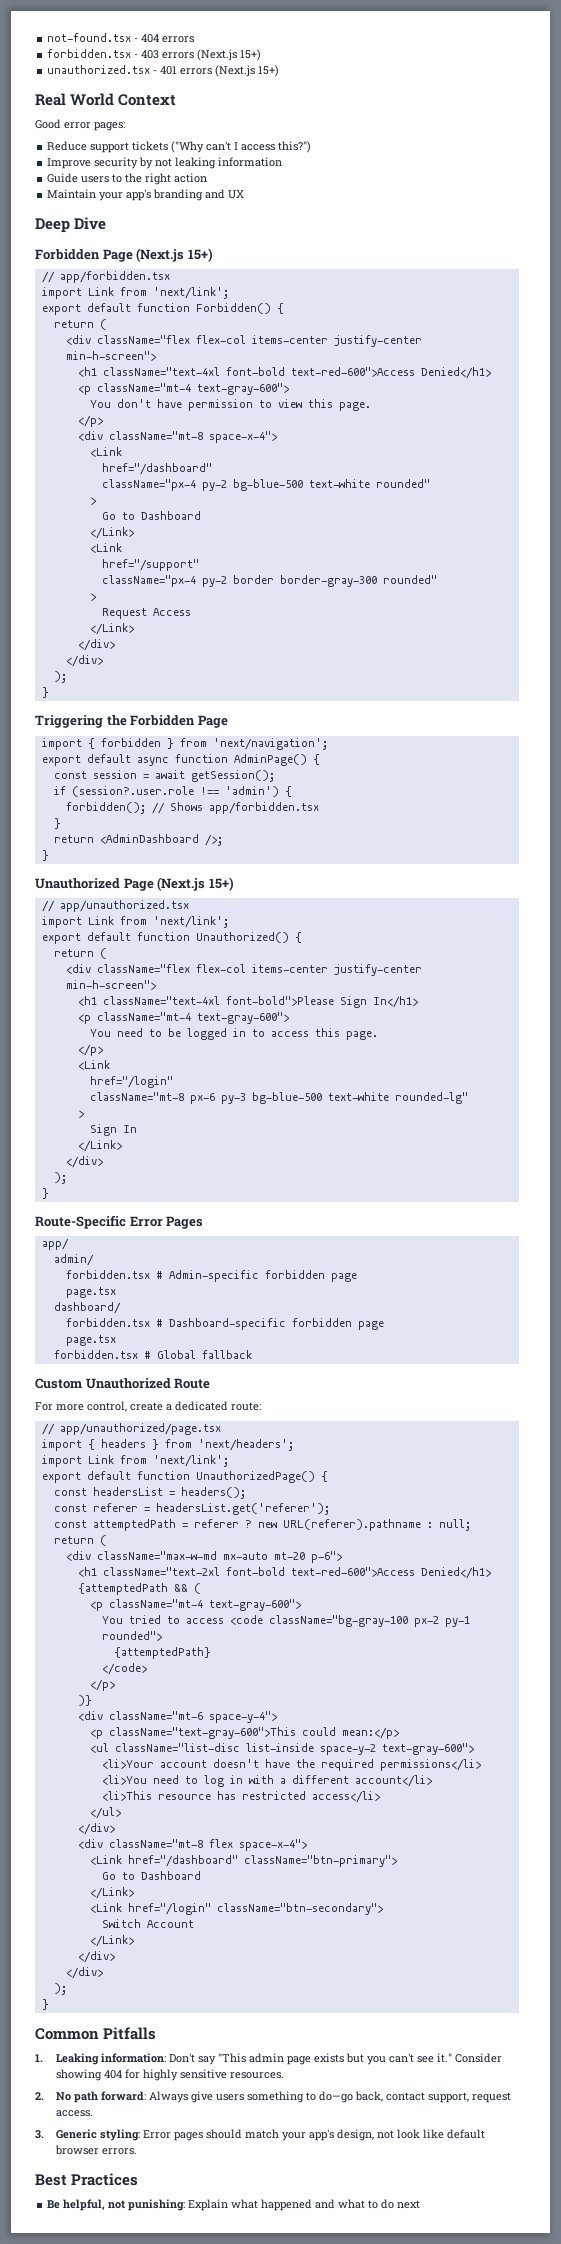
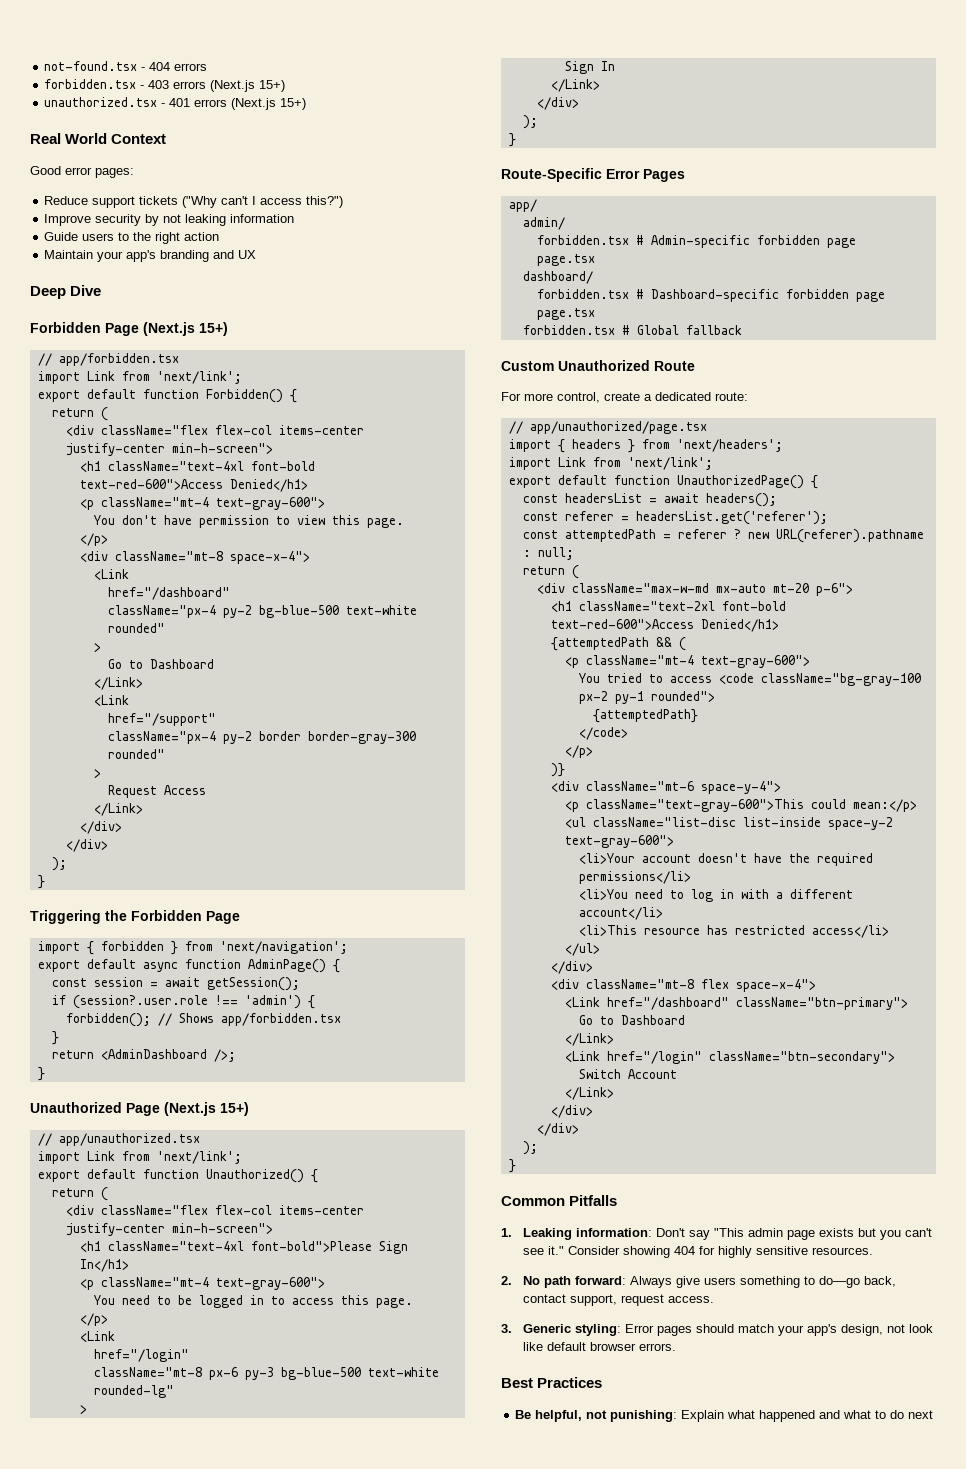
- const headersList = headers();
+ const headersList = await headers();

